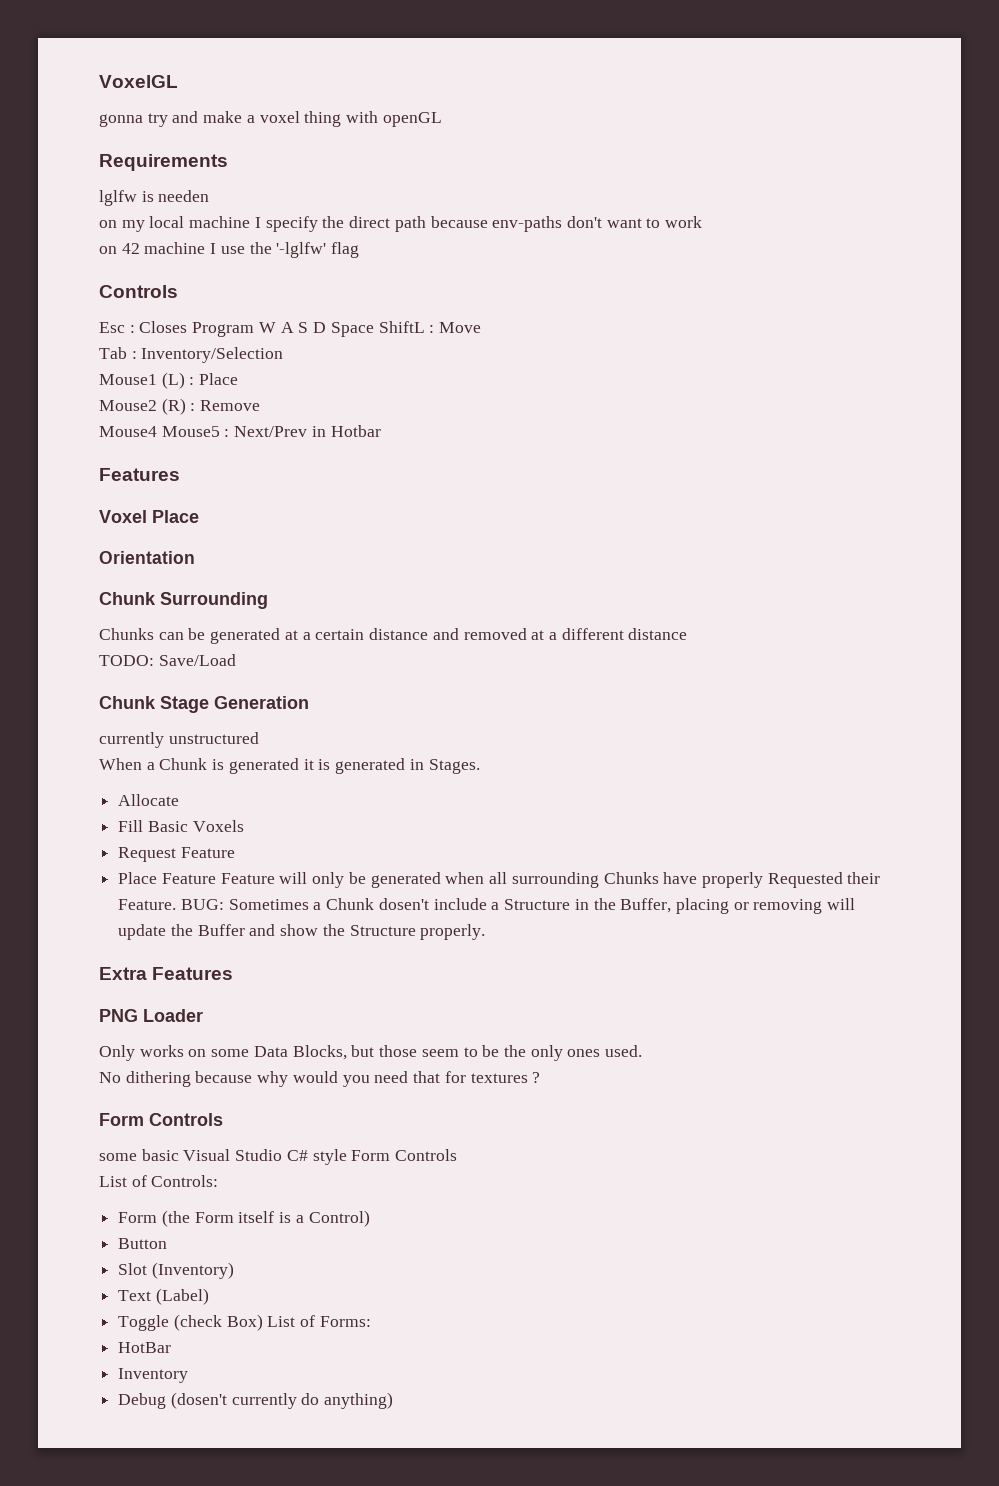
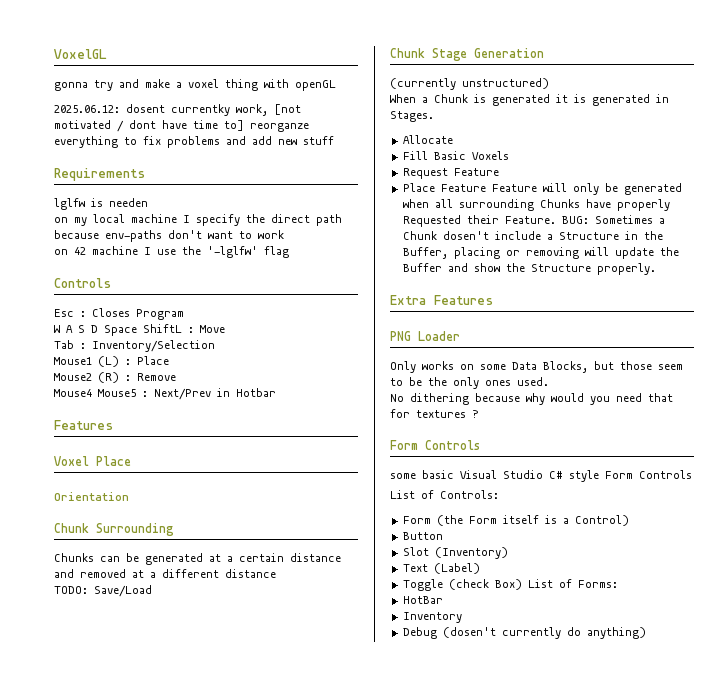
+ 2025.06.12: dosent currentky work, [not motivated / dont have time to] reorganze everything to fix problems and add new stuff
- Esc : Closes Program W A S D Space ShiftL : Move
+ Esc : Closes Program
+ W A S D Space ShiftL : Move
- currently unstructured
+ (currently unstructured)

